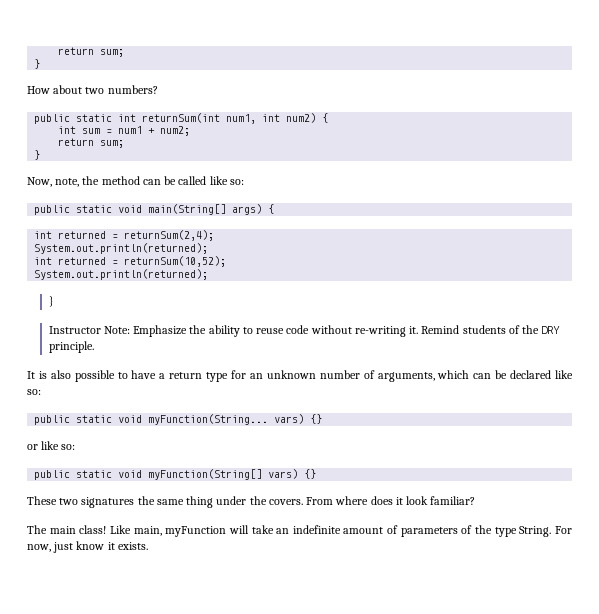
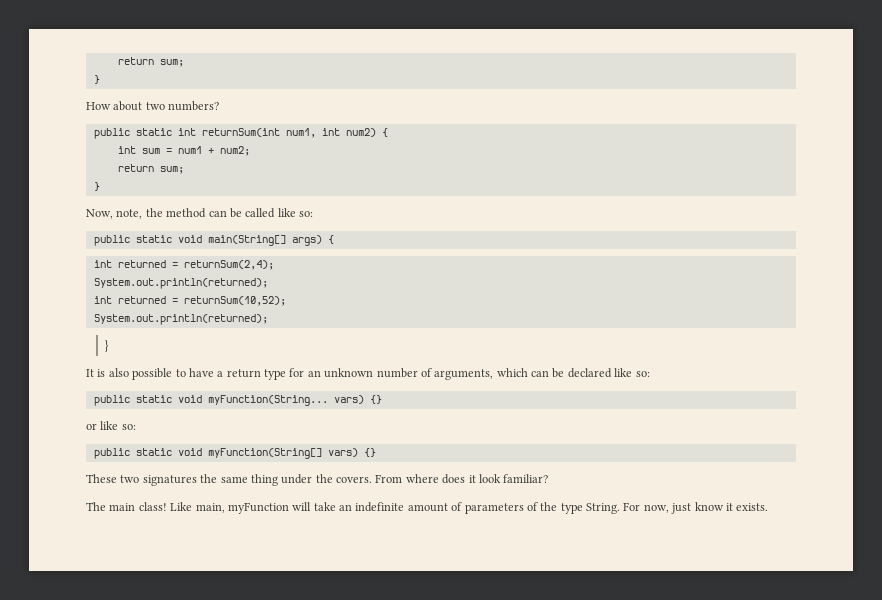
- Instructor Note: Emphasize the ability to reuse code without re-writing it. Remind students of the DRY principle.

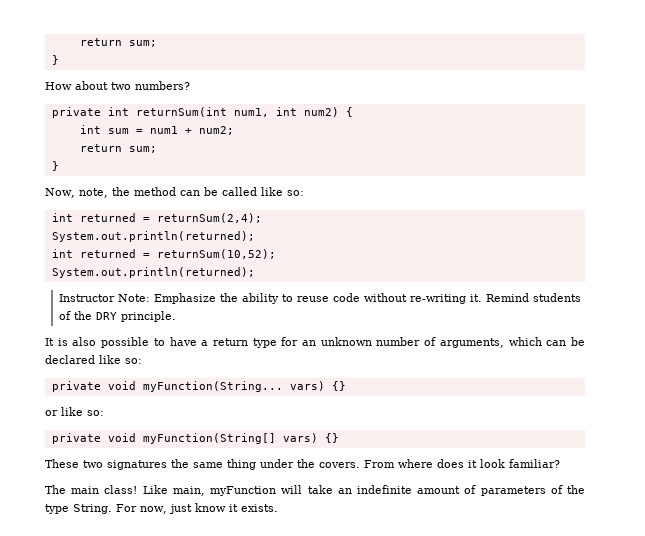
- public static int returnSum(int num1, int num2) {
+ private int returnSum(int num1, int num2) {
- public static void main(String[] args) {
  int returned = returnSum(10,52);
  System.out.println(returned);
- }
+ Instructor Note: Emphasize the ability to reuse code without re-writing it. Remind students of the DRY principle.
- public static void myFunction(String... vars) {}
+ private void myFunction(String... vars) {}
- public static void myFunction(String[] vars) {}
+ private void myFunction(String[] vars) {}

